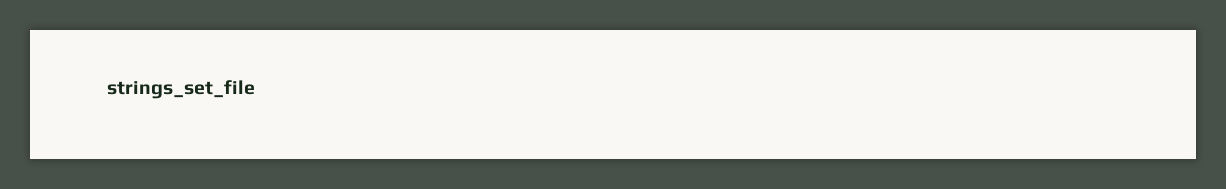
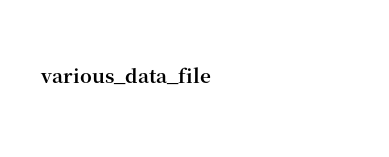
- strings_set_file
+ various_data_file

